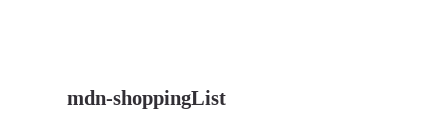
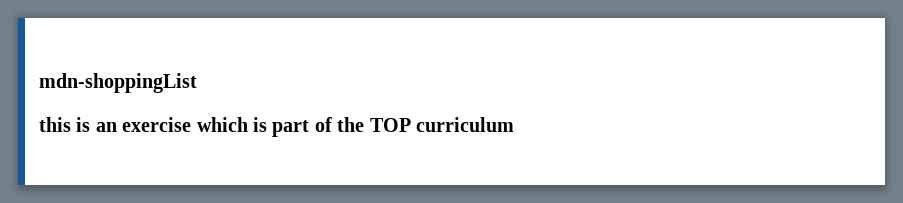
+ this is an exercise which is part of the TOP curriculum

